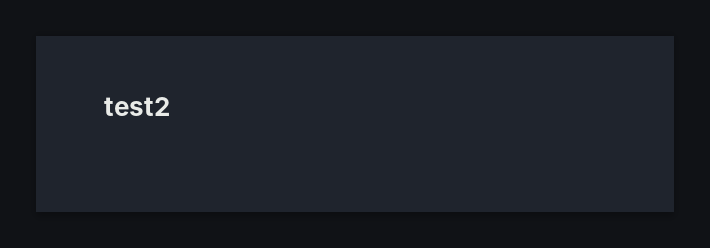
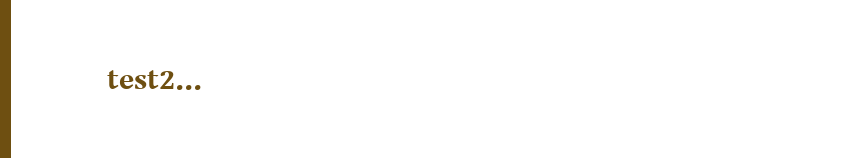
- test2
+ test2...

